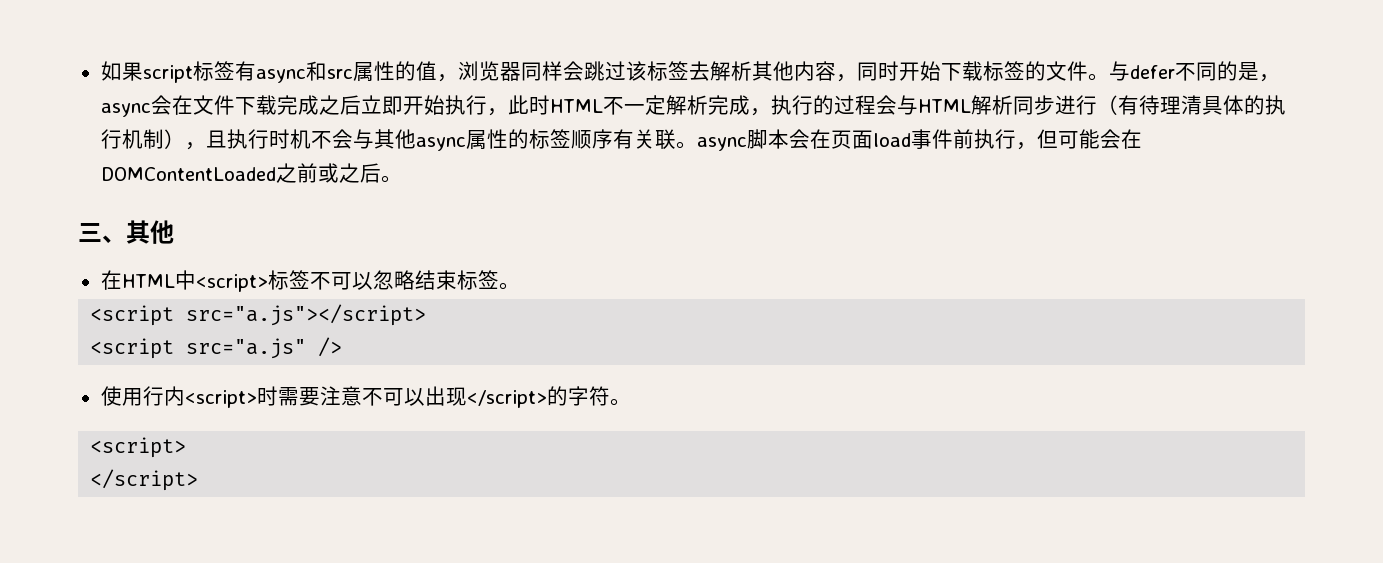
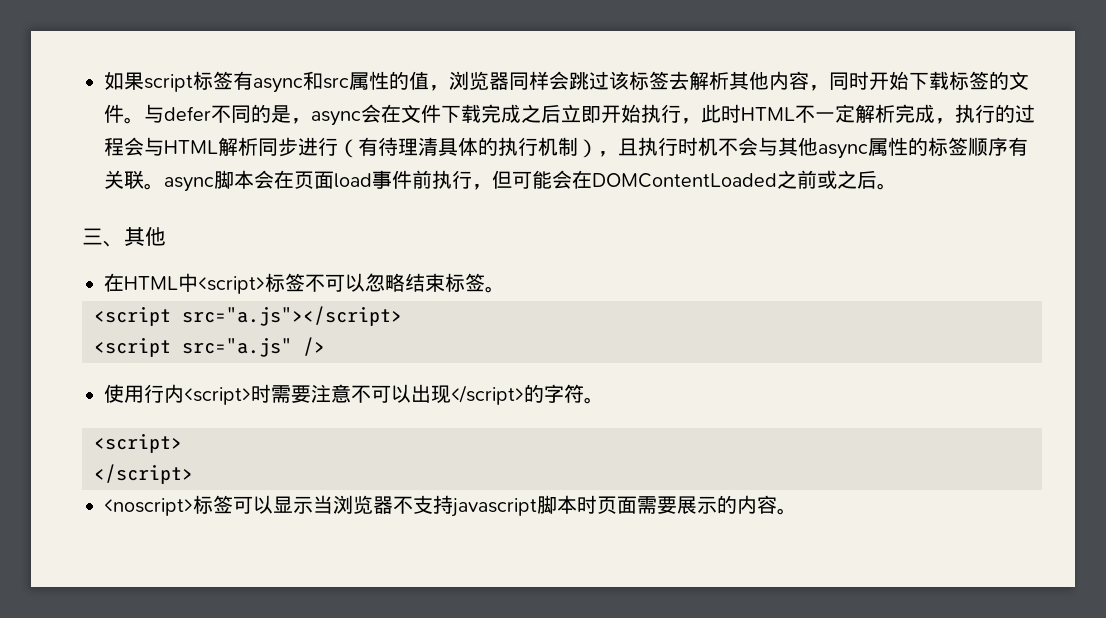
+ <noscript>标签可以显示当浏览器不支持javascript脚本时页面需要展示的内容。

